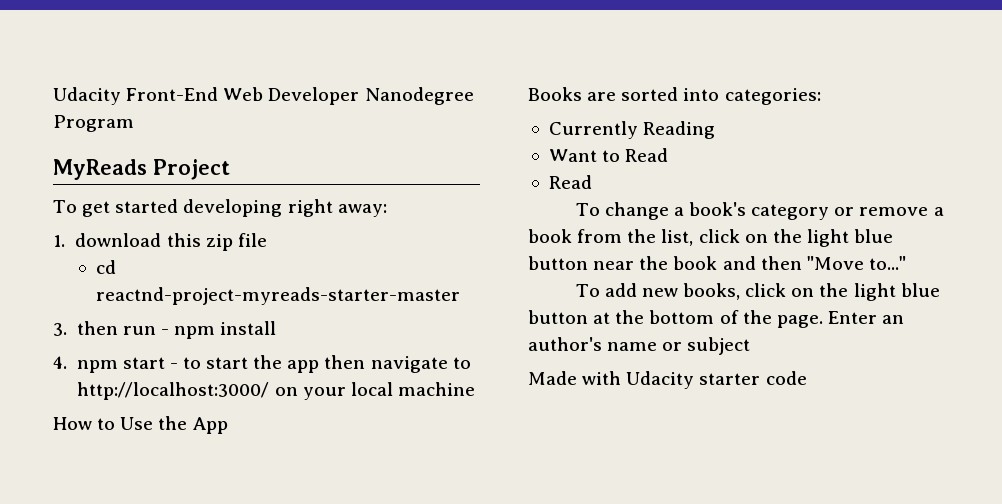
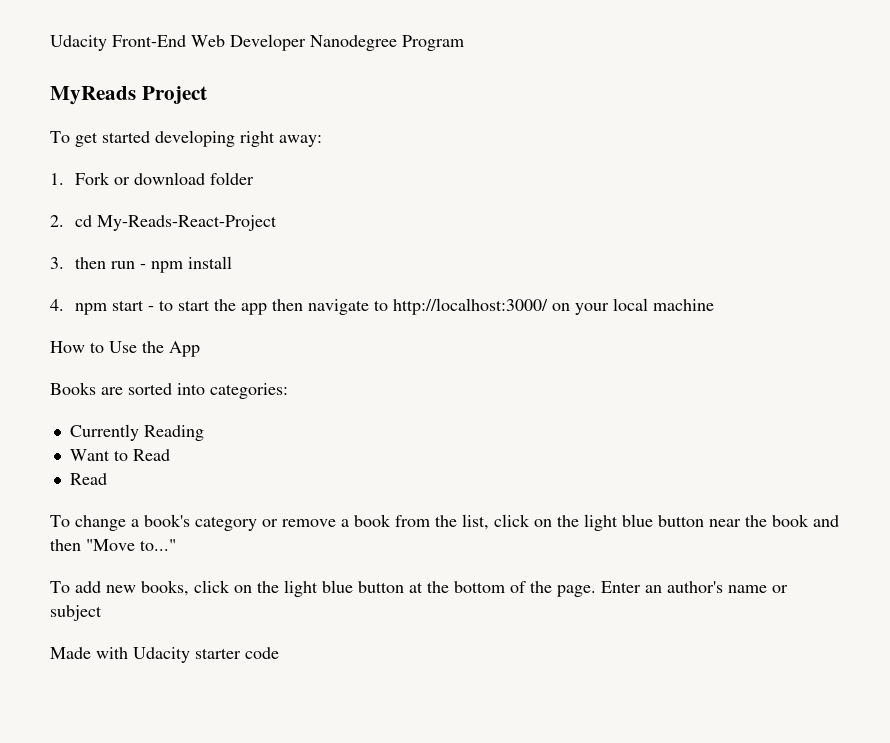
- 1. download this zip file
- cd reactnd-project-myreads-starter-master
+ 1. Fork or download folder
+ 2. cd My-Reads-React-Project

